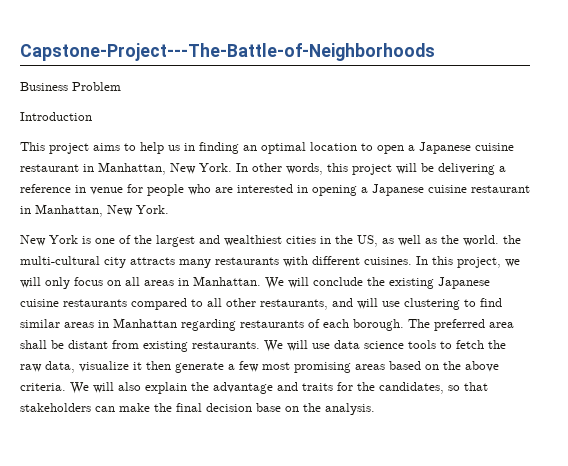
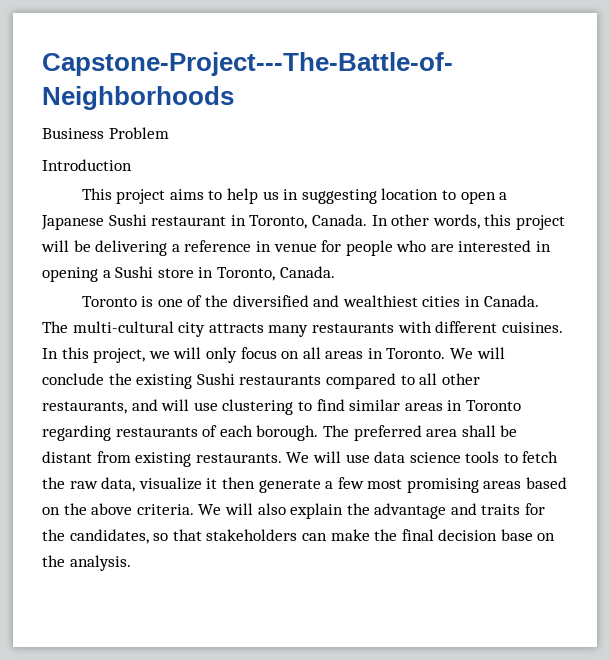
- This project aims to help us in finding an optimal location to open a Japanese cuisine restaurant in Manhattan, New York.
+ This project aims to help us in suggesting location to open a Japanese Sushi restaurant in Toronto, Canada.
- In other words, this project will be delivering a reference in venue for people who are interested in opening a Japanese cuisine restaurant in Manhattan, New York.
- New York is one of the largest and wealthiest cities in the US, as well as the world. the multi-cultural city attracts many restaurants with different cuisines.
+ In other words, this project will be delivering a reference in venue for people who are interested in opening a Sushi store in Toronto, Canada.
+ Toronto is one of the diversified and wealthiest cities in Canada. The multi-cultural city attracts many restaurants with different cuisines.
- In this project, we will only focus on all areas in Manhattan.
+ In this project, we will only focus on all areas in Toronto.
- We will conclude the existing Japanese cuisine restaurants compared to all other restaurants, and will use clustering to find similar areas in Manhattan regarding restaurants of each borough.
+ We will conclude the existing Sushi restaurants compared to all other restaurants, and will use clustering to find similar areas in Toronto regarding restaurants of each borough.

